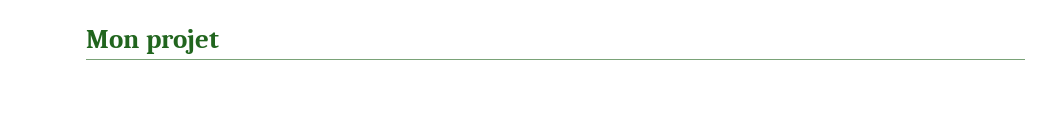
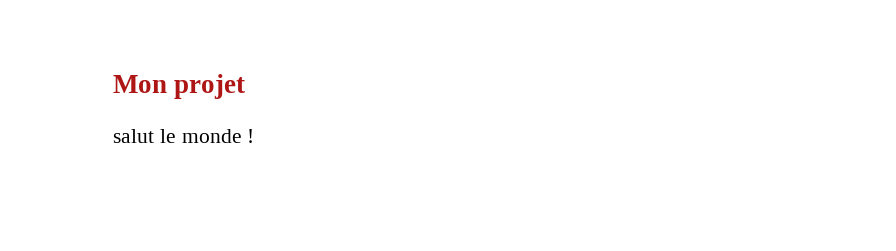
+ salut le monde !

